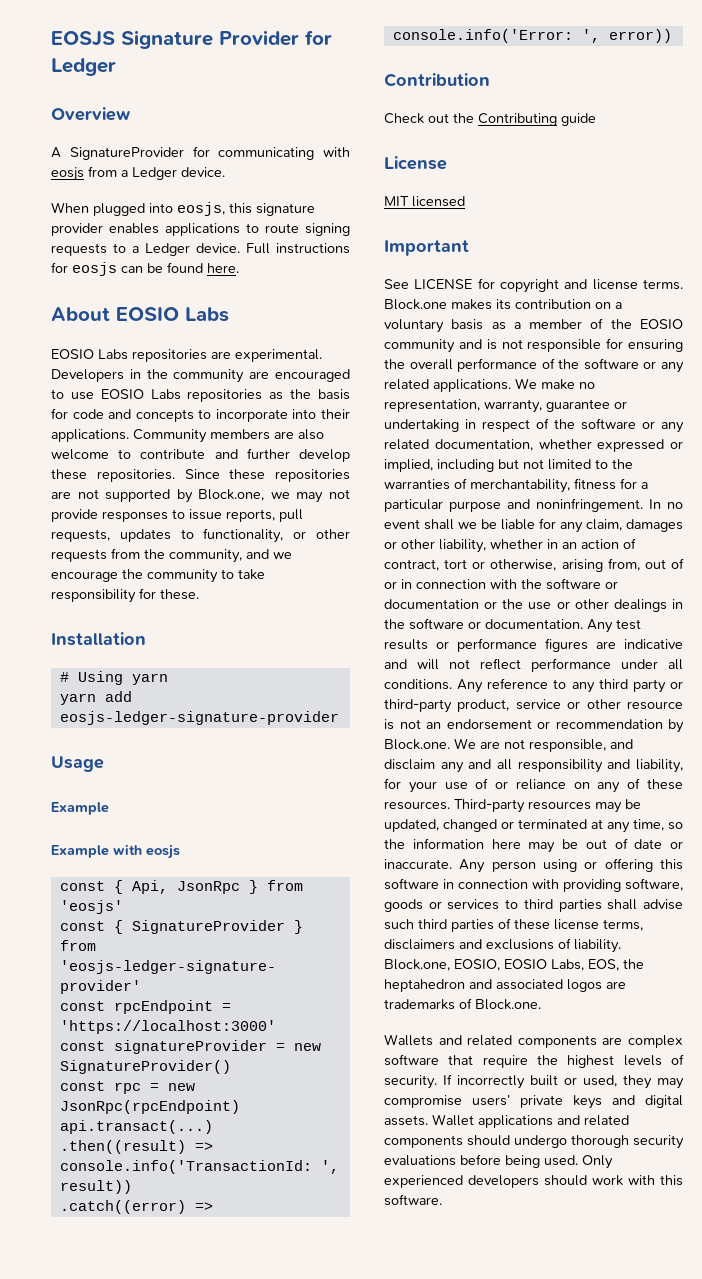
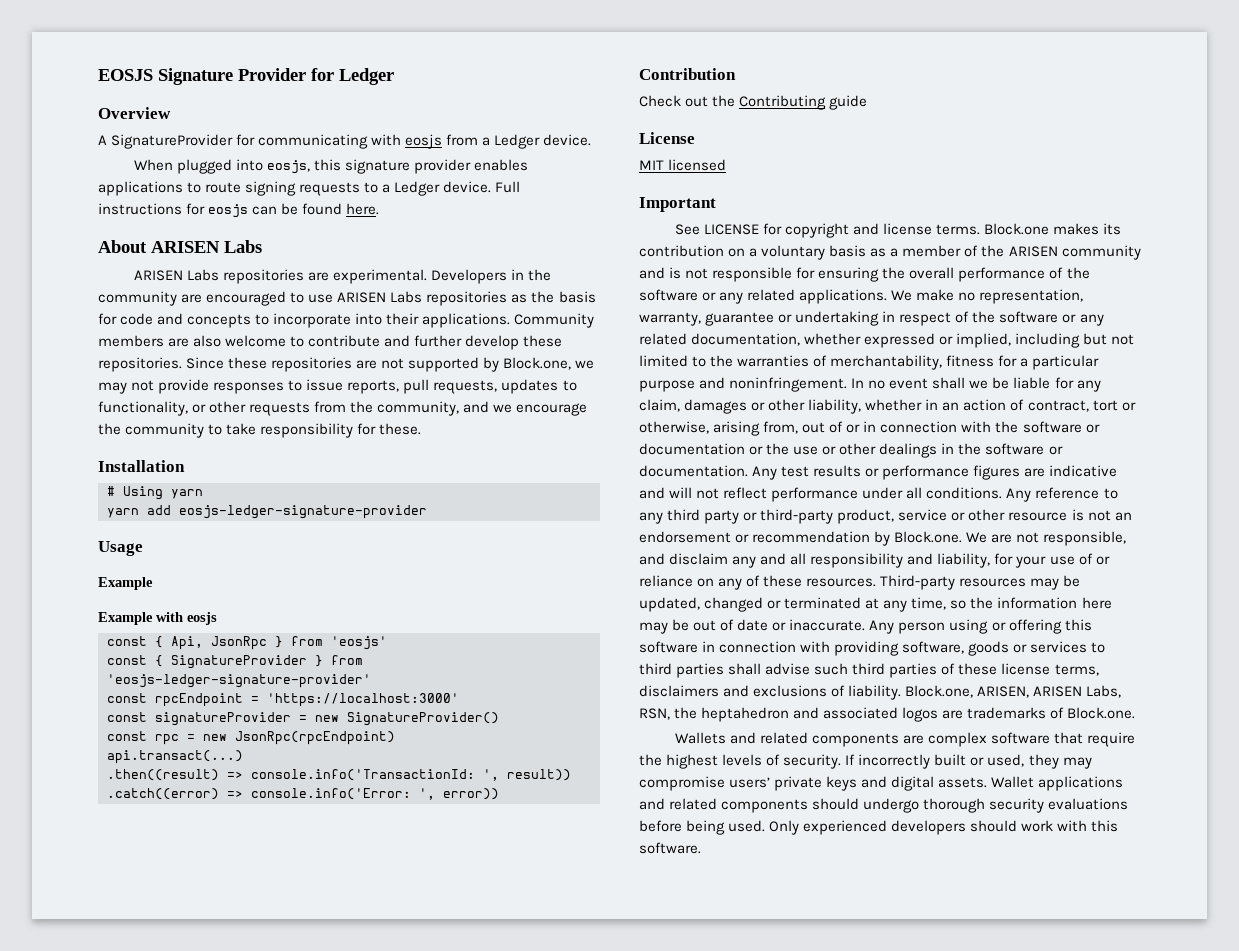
- About EOSIO Labs
+ About ARISEN Labs
- EOSIO Labs repositories are experimental.
+ ARISEN Labs repositories are experimental.
- Developers in the community are encouraged to use EOSIO Labs repositories as the basis for code and concepts to incorporate into their applications.
+ Developers in the community are encouraged to use ARISEN Labs repositories as the basis for code and concepts to incorporate into their applications.
- Block.one makes its contribution on a voluntary basis as a member of the EOSIO community and is not responsible for ensuring the overall performance of the software or any related applications.
+ Block.one makes its contribution on a voluntary basis as a member of the ARISEN community and is not responsible for ensuring the overall performance of the software or any related applications.
- Block.one, EOSIO, EOSIO Labs, EOS, the heptahedron and associated logos are trademarks of Block.one.
+ Block.one, ARISEN, ARISEN Labs, RSN, the heptahedron and associated logos are trademarks of Block.one.

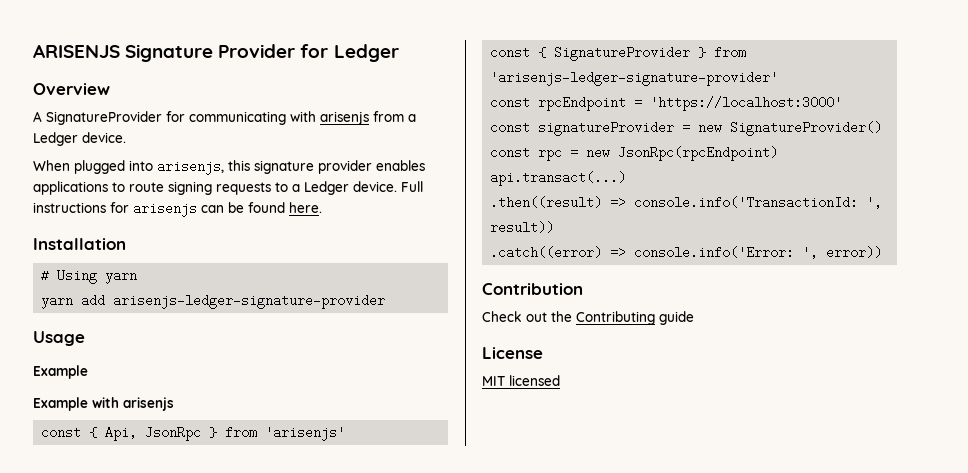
- EOSJS Signature Provider for Ledger
+ ARISENJS Signature Provider for Ledger
- A SignatureProvider for communicating with eosjs from a Ledger device.
+ A SignatureProvider for communicating with arisenjs from a Ledger device.
- When plugged into eosjs, this signature provider enables applications to route signing requests to a Ledger device.
+ When plugged into arisenjs, this signature provider enables applications to route signing requests to a Ledger device.
- Full instructions for eosjs can be found here.
+ Full instructions for arisenjs can be found here.
- About ARISEN Labs
- ARISEN Labs repositories are experimental. Developers in the community are encouraged to use ARISEN Labs repositories as the basis for code and concepts to incorporate into their applications. Community members are also welcome to contribute and further develop these repositories. Since these repositories are not supported by Block.one, we may not provide responses to issue reports, pull requests, updates to functionality, or other requests from the community, and we encourage the community to take responsibility for these.
- yarn add eosjs-ledger-signature-provider
+ yarn add arisenjs-ledger-signature-provider
- Example with eosjs
+ Example with arisenjs
- const { Api, JsonRpc } from 'eosjs'
+ const { Api, JsonRpc } from 'arisenjs'
- const { SignatureProvider } from 'eosjs-ledger-signature-provider'
+ const { SignatureProvider } from 'arisenjs-ledger-signature-provider'
- Important
- See LICENSE for copyright and license terms. Block.one makes its contribution on a voluntary basis as a member of the ARISEN community and is not responsible for ensuring the overall performance of the software or any related applications. We make no representation, warranty, guarantee or undertaking in respect of the software or any related documentation, whether expressed or implied, including but not limited to the warranties of merchantability, fitness for a particular purpose and noninfringement. In no event shall we be liable for any claim, damages or other liability, whether in an action of contract, tort or otherwise, arising from, out of or in connection with the software or documentation or the use or other dealings in the software or documentation. Any test results or performance figures are indicative and will not reflect performance under all conditions. Any reference to any third party or third-party product, service or other resource is not an endorsement or recommendation by Block.one. We are not responsible, and disclaim any and all responsibility and liability, for your use of or reliance on any of these resources. Third-party resources may be updated, changed or terminated at any time, so the information here may be out of date or inaccurate. Any person using or offering this software in connection with providing software, goods or services to third parties shall advise such third parties of these license terms, disclaimers and exclusions of liability. Block.one, ARISEN, ARISEN Labs, RSN, the heptahedron and associated logos are trademarks of Block.one.
- Wallets and related components are complex software that require the highest levels of security. If incorrectly built or used, they may compromise users’ private keys and digital assets. Wallet applications and related components should undergo thorough security evaluations before being used. Only experienced developers should work with this software.

